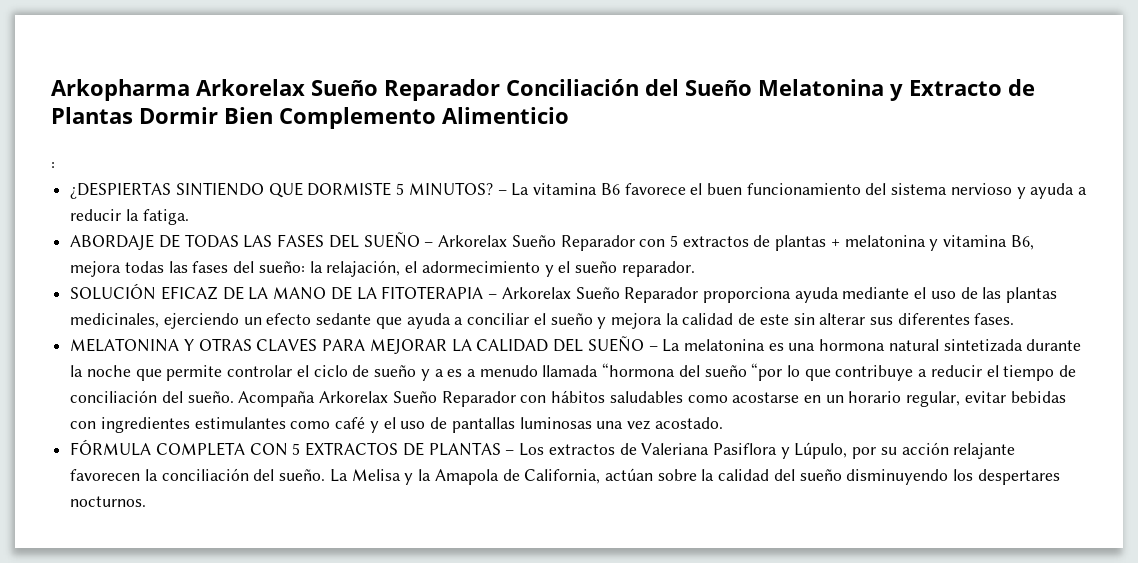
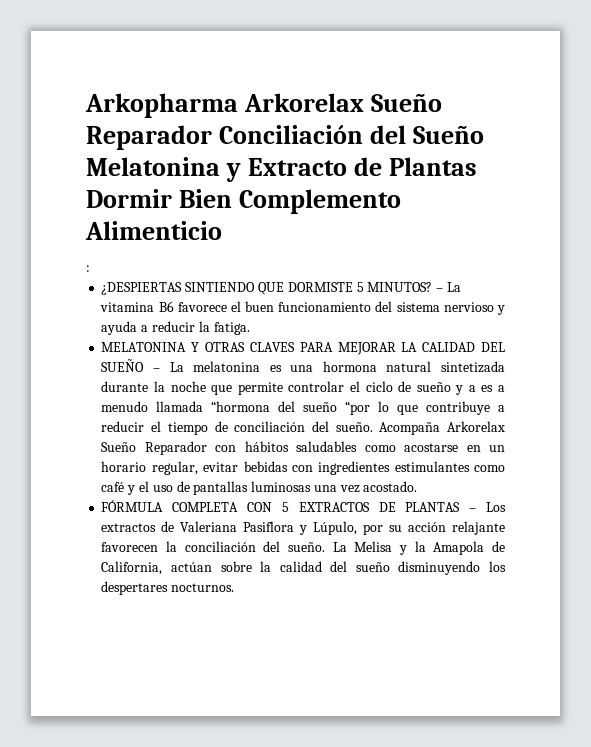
- ABORDAJE DE TODAS LAS FASES DEL SUEÑO – Arkorelax Sueño Reparador con 5 extractos de plantas + melatonina y vitamina B6, mejora todas las fases del sueño: la relajación, el adormecimiento y el sueño reparador.
- SOLUCIÓN EFICAZ DE LA MANO DE LA FITOTERAPIA – Arkorelax Sueño Reparador proporciona ayuda mediante el uso de las plantas medicinales, ejerciendo un efecto sedante que ayuda a conciliar el sueño y mejora la calidad de este sin alterar sus diferentes fases.

